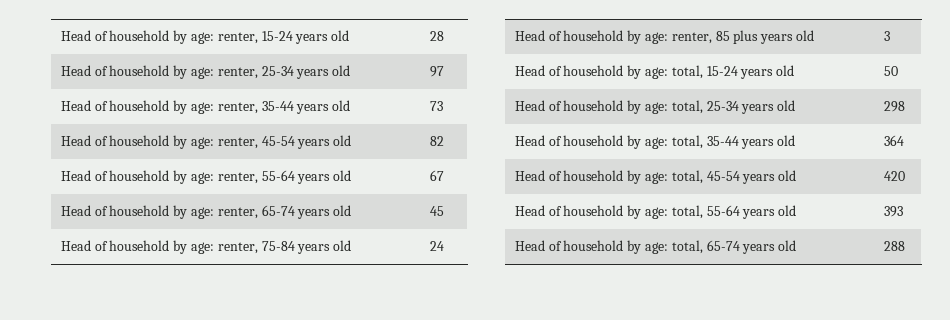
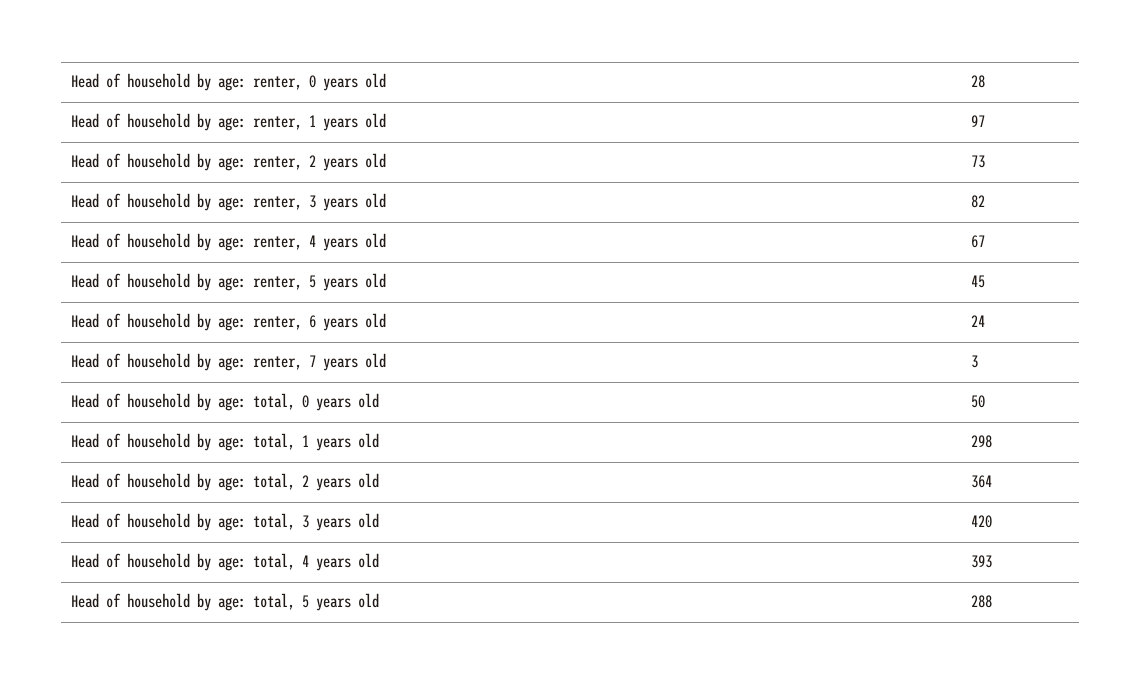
- Head of household by age: renter, 15-24 years old | 28
+ Head of household by age: renter, 0 years old | 28
- Head of household by age: renter, 25-34 years old | 97
+ Head of household by age: renter, 1 years old | 97
- Head of household by age: renter, 35-44 years old | 73
+ Head of household by age: renter, 2 years old | 73
- Head of household by age: renter, 45-54 years old | 82
+ Head of household by age: renter, 3 years old | 82
- Head of household by age: renter, 55-64 years old | 67
+ Head of household by age: renter, 4 years old | 67
- Head of household by age: renter, 65-74 years old | 45
+ Head of household by age: renter, 5 years old | 45
- Head of household by age: renter, 75-84 years old | 24
+ Head of household by age: renter, 6 years old | 24
- Head of household by age: renter, 85 plus years old | 3
+ Head of household by age: renter, 7 years old | 3
- Head of household by age: total, 15-24 years old | 50
+ Head of household by age: total, 0 years old | 50
- Head of household by age: total, 25-34 years old | 298
+ Head of household by age: total, 1 years old | 298
- Head of household by age: total, 35-44 years old | 364
+ Head of household by age: total, 2 years old | 364
- Head of household by age: total, 45-54 years old | 420
+ Head of household by age: total, 3 years old | 420
- Head of household by age: total, 55-64 years old | 393
+ Head of household by age: total, 4 years old | 393
- Head of household by age: total, 65-74 years old | 288
+ Head of household by age: total, 5 years old | 288

